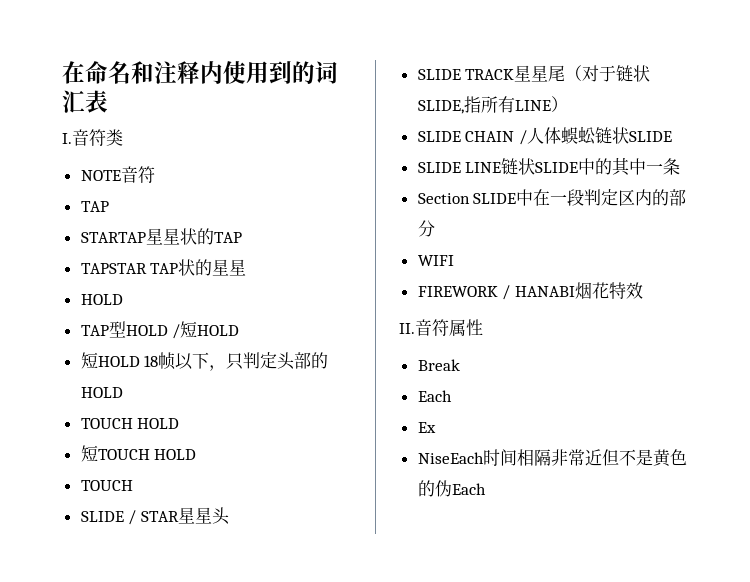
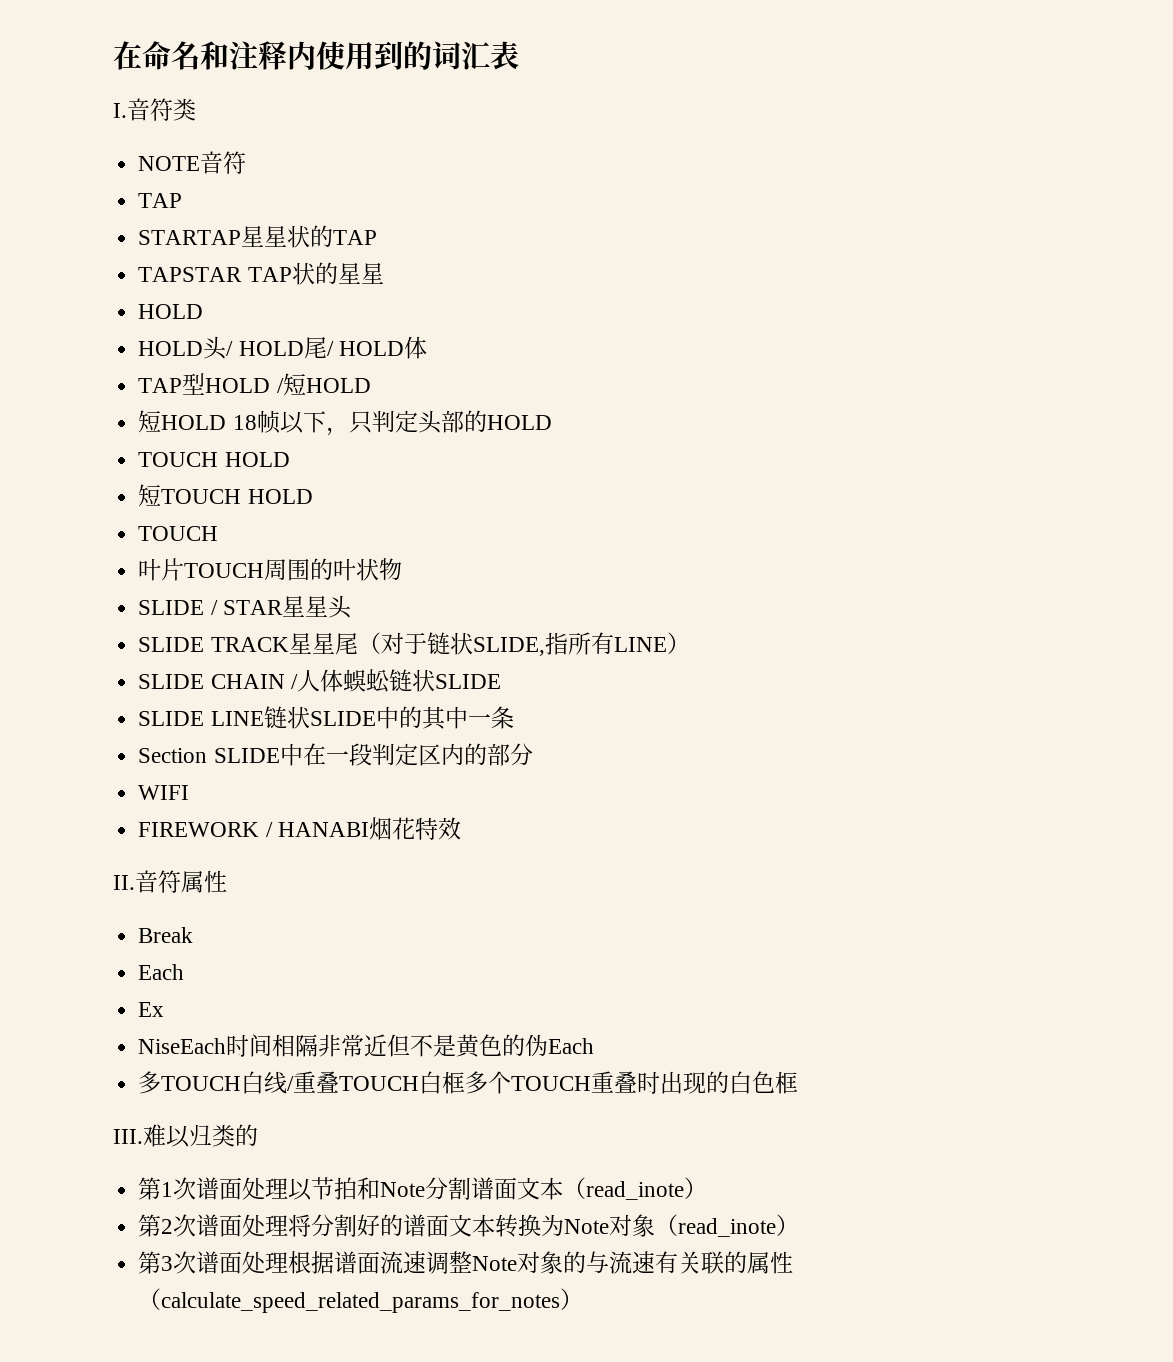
+ HOLD头/ HOLD尾/ HOLD体
+ 叶片TOUCH周围的叶状物
+ 多TOUCH白线/重叠TOUCH白框多个TOUCH重叠时出现的白色框
+ III.难以归类的
+ 第1次谱面处理以节拍和Note分割谱面文本（read_inote）
+ 第2次谱面处理将分割好的谱面文本转换为Note对象（read_inote）
+ 第3次谱面处理根据谱面流速调整Note对象的与流速有关联的属性（calculate_speed_related_params_for_notes）

